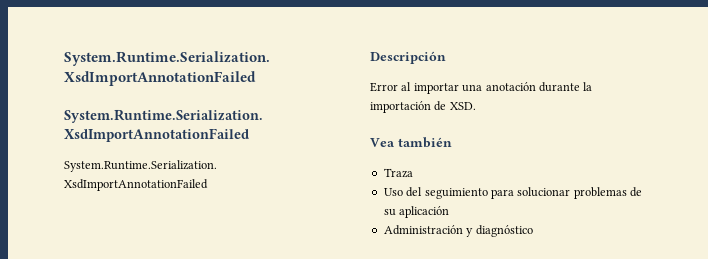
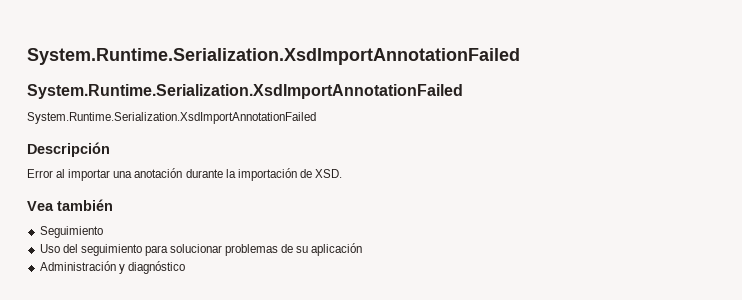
- Traza
+ Seguimiento

